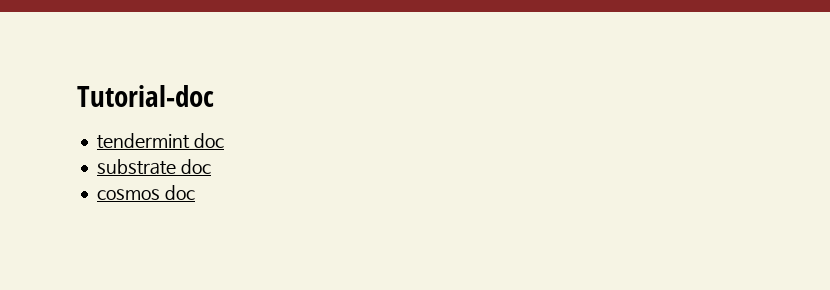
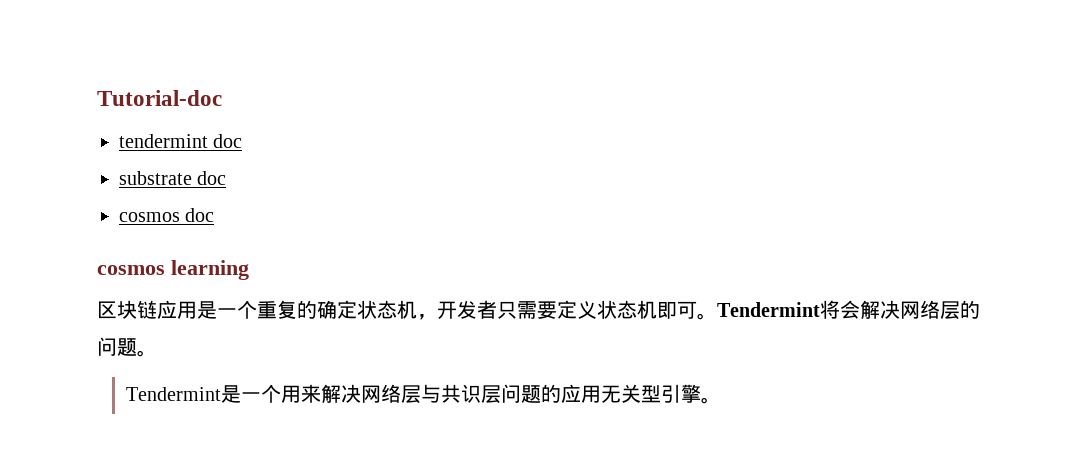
+ cosmos learning
+ 区块链应用是一个重复的确定状态机，开发者只需要定义状态机即可。Tendermint将会解决网络层的问题。
+ Tendermint是一个用来解决网络层与共识层问题的应用无关型引擎。

